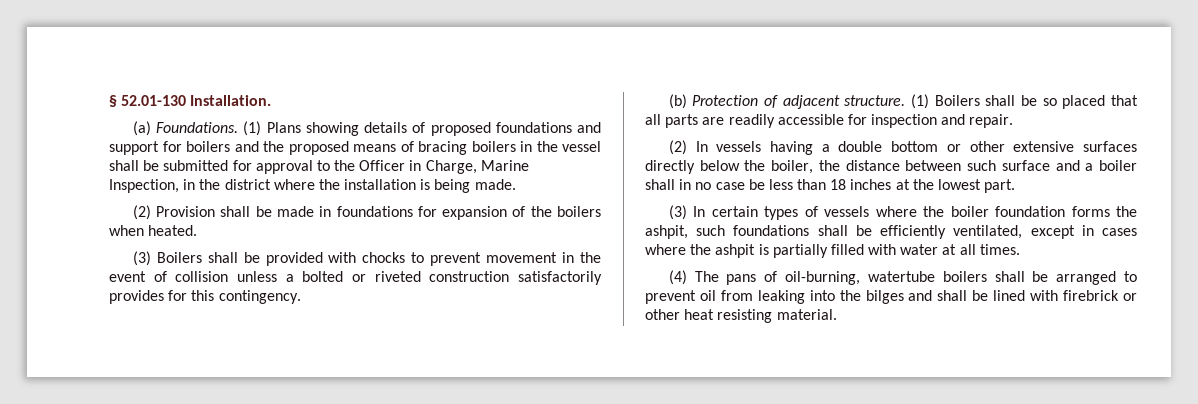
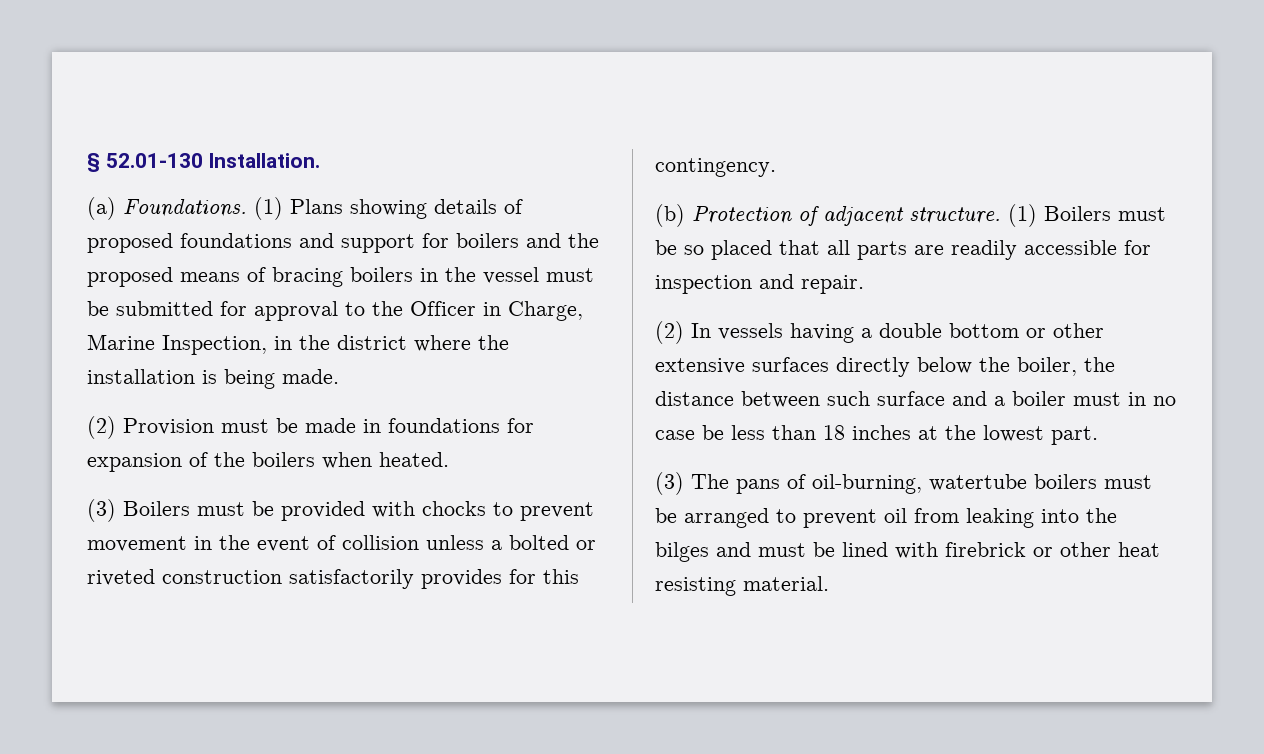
- (1) Plans showing details of proposed foundations and support for boilers and the proposed means of bracing boilers in the vessel shall be submitted for approval to the Officer in Charge, Marine Inspection, in the district where the installation is being made.
+ (1) Plans showing details of proposed foundations and support for boilers and the proposed means of bracing boilers in the vessel must be submitted for approval to the Officer in Charge, Marine Inspection, in the district where the installation is being made.
- (2) Provision shall be made in foundations for expansion of the boilers when heated.
+ (2) Provision must be made in foundations for expansion of the boilers when heated.
- (3) Boilers shall be provided with chocks to prevent movement in the event of collision unless a bolted or riveted construction satisfactorily provides for this contingency.
+ (3) Boilers must be provided with chocks to prevent movement in the event of collision unless a bolted or riveted construction satisfactorily provides for this contingency.
- (1) Boilers shall be so placed that all parts are readily accessible for inspection and repair.
+ (1) Boilers must be so placed that all parts are readily accessible for inspection and repair.
- (2) In vessels having a double bottom or other extensive surfaces directly below the boiler, the distance between such surface and a boiler shall in no case be less than 18 inches at the lowest part.
+ (2) In vessels having a double bottom or other extensive surfaces directly below the boiler, the distance between such surface and a boiler must in no case be less than 18 inches at the lowest part.
- (3) In certain types of vessels where the boiler foundation forms the ashpit, such foundations shall be efficiently ventilated, except in cases where the ashpit is partially filled with water at all times.
- (4) The pans of oil-burning, watertube boilers shall be arranged to prevent oil from leaking into the bilges and shall be lined with firebrick or other heat resisting material.
+ (3) The pans of oil-burning, watertube boilers must be arranged to prevent oil from leaking into the bilges and must be lined with firebrick or other heat resisting material.

